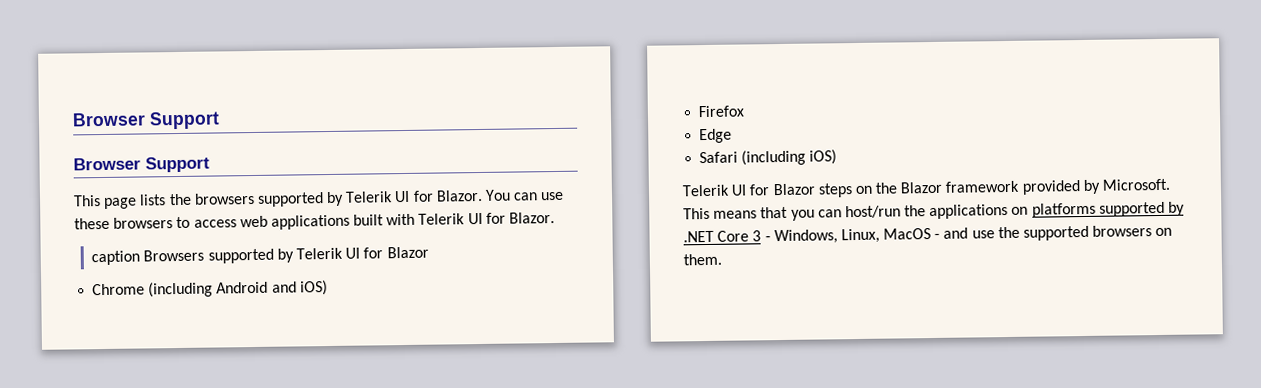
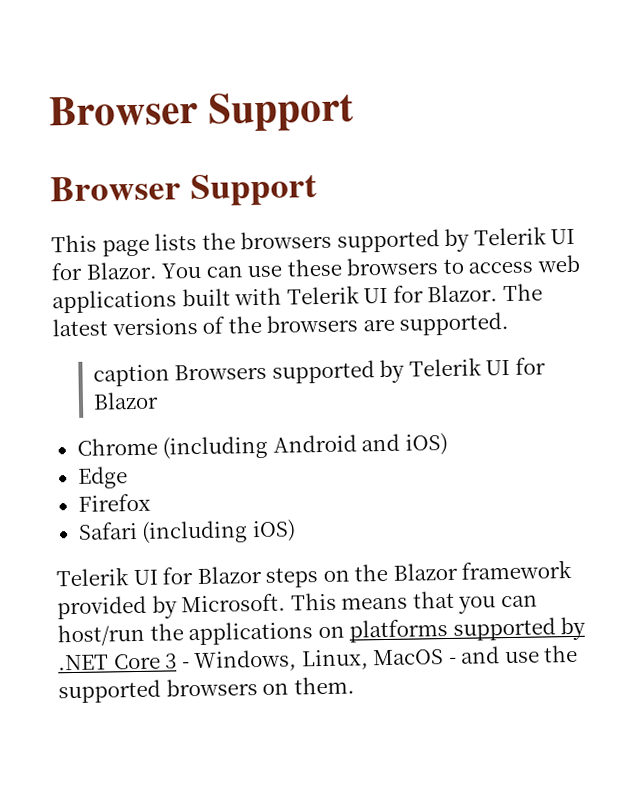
+ The latest versions of the browsers are supported.
+ Edge
- Edge

